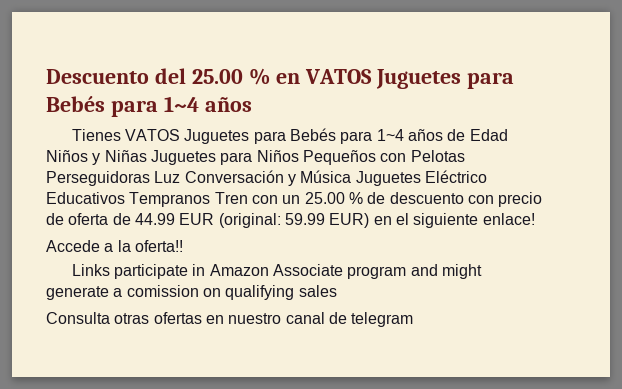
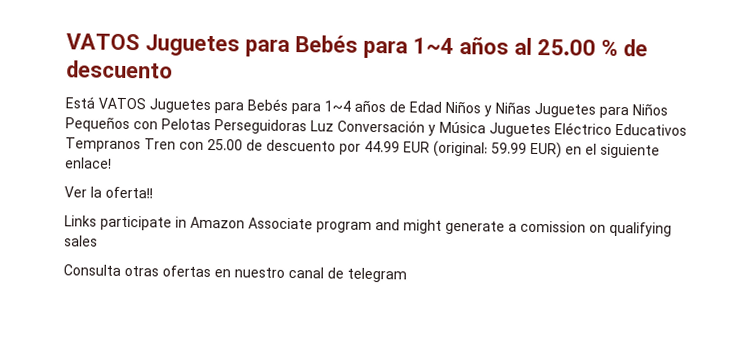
- Descuento del 25.00 % en VATOS Juguetes para Bebés para 1~4 años
- Tienes VATOS Juguetes para Bebés para 1~4 años de Edad Niños y Niñas Juguetes para Niños Pequeños con Pelotas Perseguidoras Luz Conversación y Música Juguetes Eléctrico Educativos Tempranos Tren con un 25.00 % de descuento con precio de oferta de 44.99 EUR (original: 59.99 EUR) en el siguiente enlace!
+ VATOS Juguetes para Bebés para 1~4 años al 25.00 % de descuento
+ Está VATOS Juguetes para Bebés para 1~4 años de Edad Niños y Niñas Juguetes para Niños Pequeños con Pelotas Perseguidoras Luz Conversación y Música Juguetes Eléctrico Educativos Tempranos Tren con 25.00 de descuento por 44.99 EUR (original: 59.99 EUR) en el siguiente enlace!
- Accede a la oferta!!
+ Ver la oferta!!

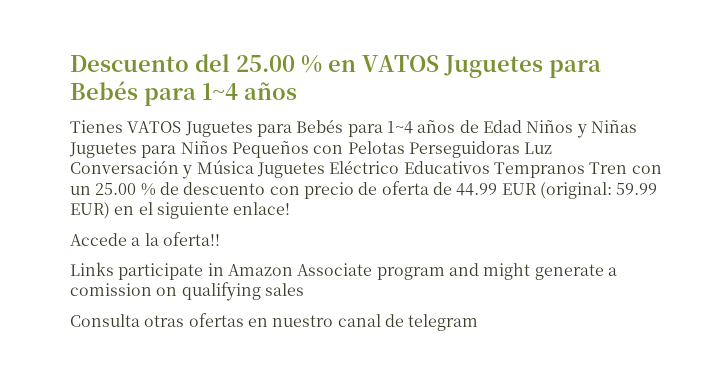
- VATOS Juguetes para Bebés para 1~4 años al 25.00 % de descuento
- Está VATOS Juguetes para Bebés para 1~4 años de Edad Niños y Niñas Juguetes para Niños Pequeños con Pelotas Perseguidoras Luz Conversación y Música Juguetes Eléctrico Educativos Tempranos Tren con 25.00 de descuento por 44.99 EUR (original: 59.99 EUR) en el siguiente enlace!
+ Descuento del 25.00 % en VATOS Juguetes para Bebés para 1~4 años
+ Tienes VATOS Juguetes para Bebés para 1~4 años de Edad Niños y Niñas Juguetes para Niños Pequeños con Pelotas Perseguidoras Luz Conversación y Música Juguetes Eléctrico Educativos Tempranos Tren con un 25.00 % de descuento con precio de oferta de 44.99 EUR (original: 59.99 EUR) en el siguiente enlace!
- Ver la oferta!!
+ Accede a la oferta!!

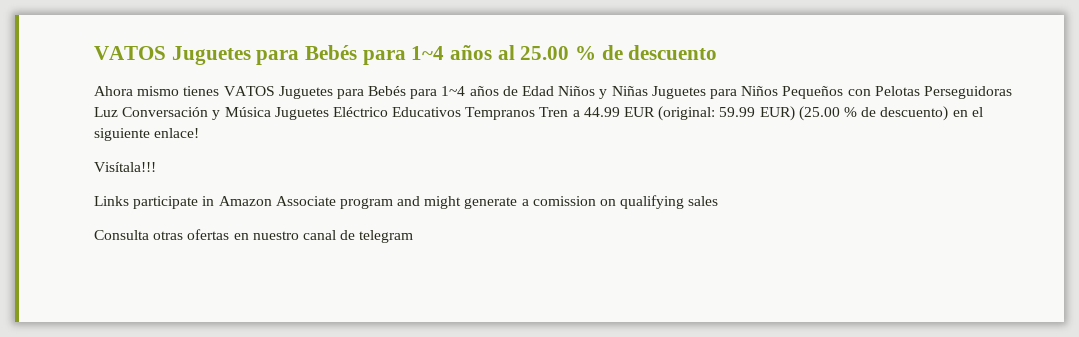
- Descuento del 25.00 % en VATOS Juguetes para Bebés para 1~4 años
- Tienes VATOS Juguetes para Bebés para 1~4 años de Edad Niños y Niñas Juguetes para Niños Pequeños con Pelotas Perseguidoras Luz Conversación y Música Juguetes Eléctrico Educativos Tempranos Tren con un 25.00 % de descuento con precio de oferta de 44.99 EUR (original: 59.99 EUR) en el siguiente enlace!
+ VATOS Juguetes para Bebés para 1~4 años al 25.00 % de descuento
+ Ahora mismo tienes VATOS Juguetes para Bebés para 1~4 años de Edad Niños y Niñas Juguetes para Niños Pequeños con Pelotas Perseguidoras Luz Conversación y Música Juguetes Eléctrico Educativos Tempranos Tren a 44.99 EUR (original: 59.99 EUR) (25.00 % de descuento) en el siguiente enlace!
- Accede a la oferta!!
+ Visítala!!!

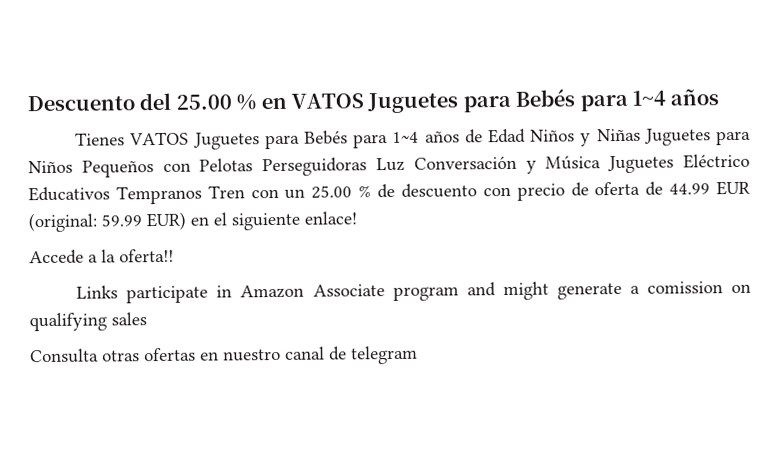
- VATOS Juguetes para Bebés para 1~4 años al 25.00 % de descuento
- Ahora mismo tienes VATOS Juguetes para Bebés para 1~4 años de Edad Niños y Niñas Juguetes para Niños Pequeños con Pelotas Perseguidoras Luz Conversación y Música Juguetes Eléctrico Educativos Tempranos Tren a 44.99 EUR (original: 59.99 EUR) (25.00 % de descuento) en el siguiente enlace!
+ Descuento del 25.00 % en VATOS Juguetes para Bebés para 1~4 años
+ Tienes VATOS Juguetes para Bebés para 1~4 años de Edad Niños y Niñas Juguetes para Niños Pequeños con Pelotas Perseguidoras Luz Conversación y Música Juguetes Eléctrico Educativos Tempranos Tren con un 25.00 % de descuento con precio de oferta de 44.99 EUR (original: 59.99 EUR) en el siguiente enlace!
- Visítala!!!
+ Accede a la oferta!!

